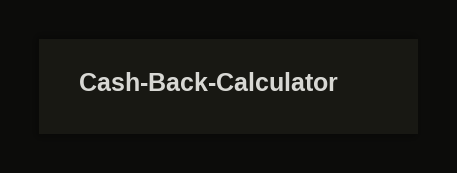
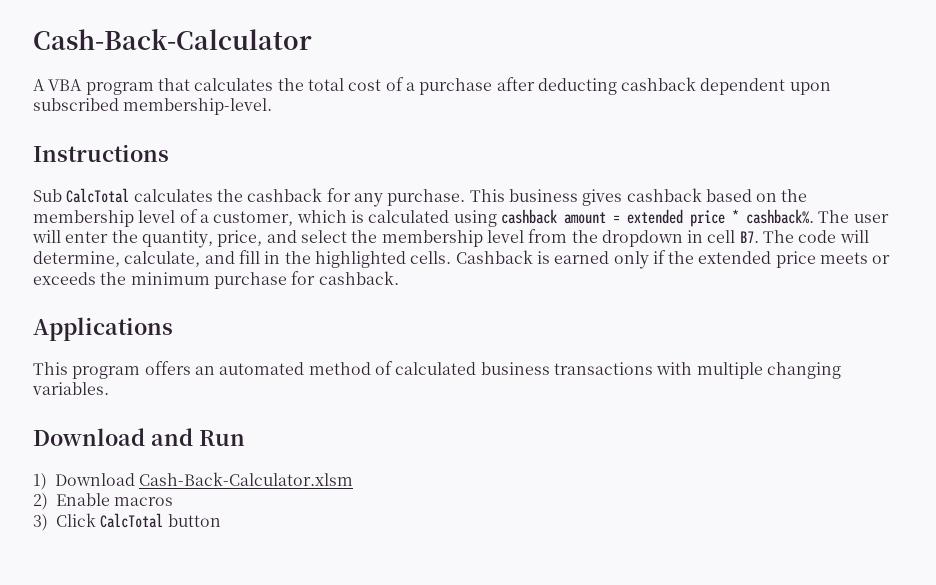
+ A VBA program that calculates the total cost of a purchase after deducting cashback dependent upon subscribed membership-level.
+ Instructions
+ Sub CalcTotal calculates the cashback for any purchase. This business gives cashback based on the membership level of a customer, which is calculated using cashback amount = extended price * cashback%. The user will enter the quantity, price, and select the membership level from the dropdown in cell B7. The code will determine, calculate, and fill in the highlighted cells. Cashback is earned only if the extended price meets or exceeds the minimum purchase for cashback.
+ Applications
+ This program offers an automated method of calculated business transactions with multiple changing variables.
+ Download and Run
+ 1) Download Cash-Back-Calculator.xlsm
+ 2) Enable macros
+ 3) Click CalcTotal button

